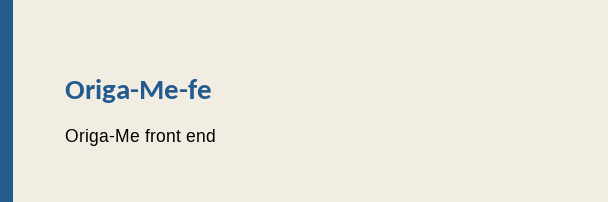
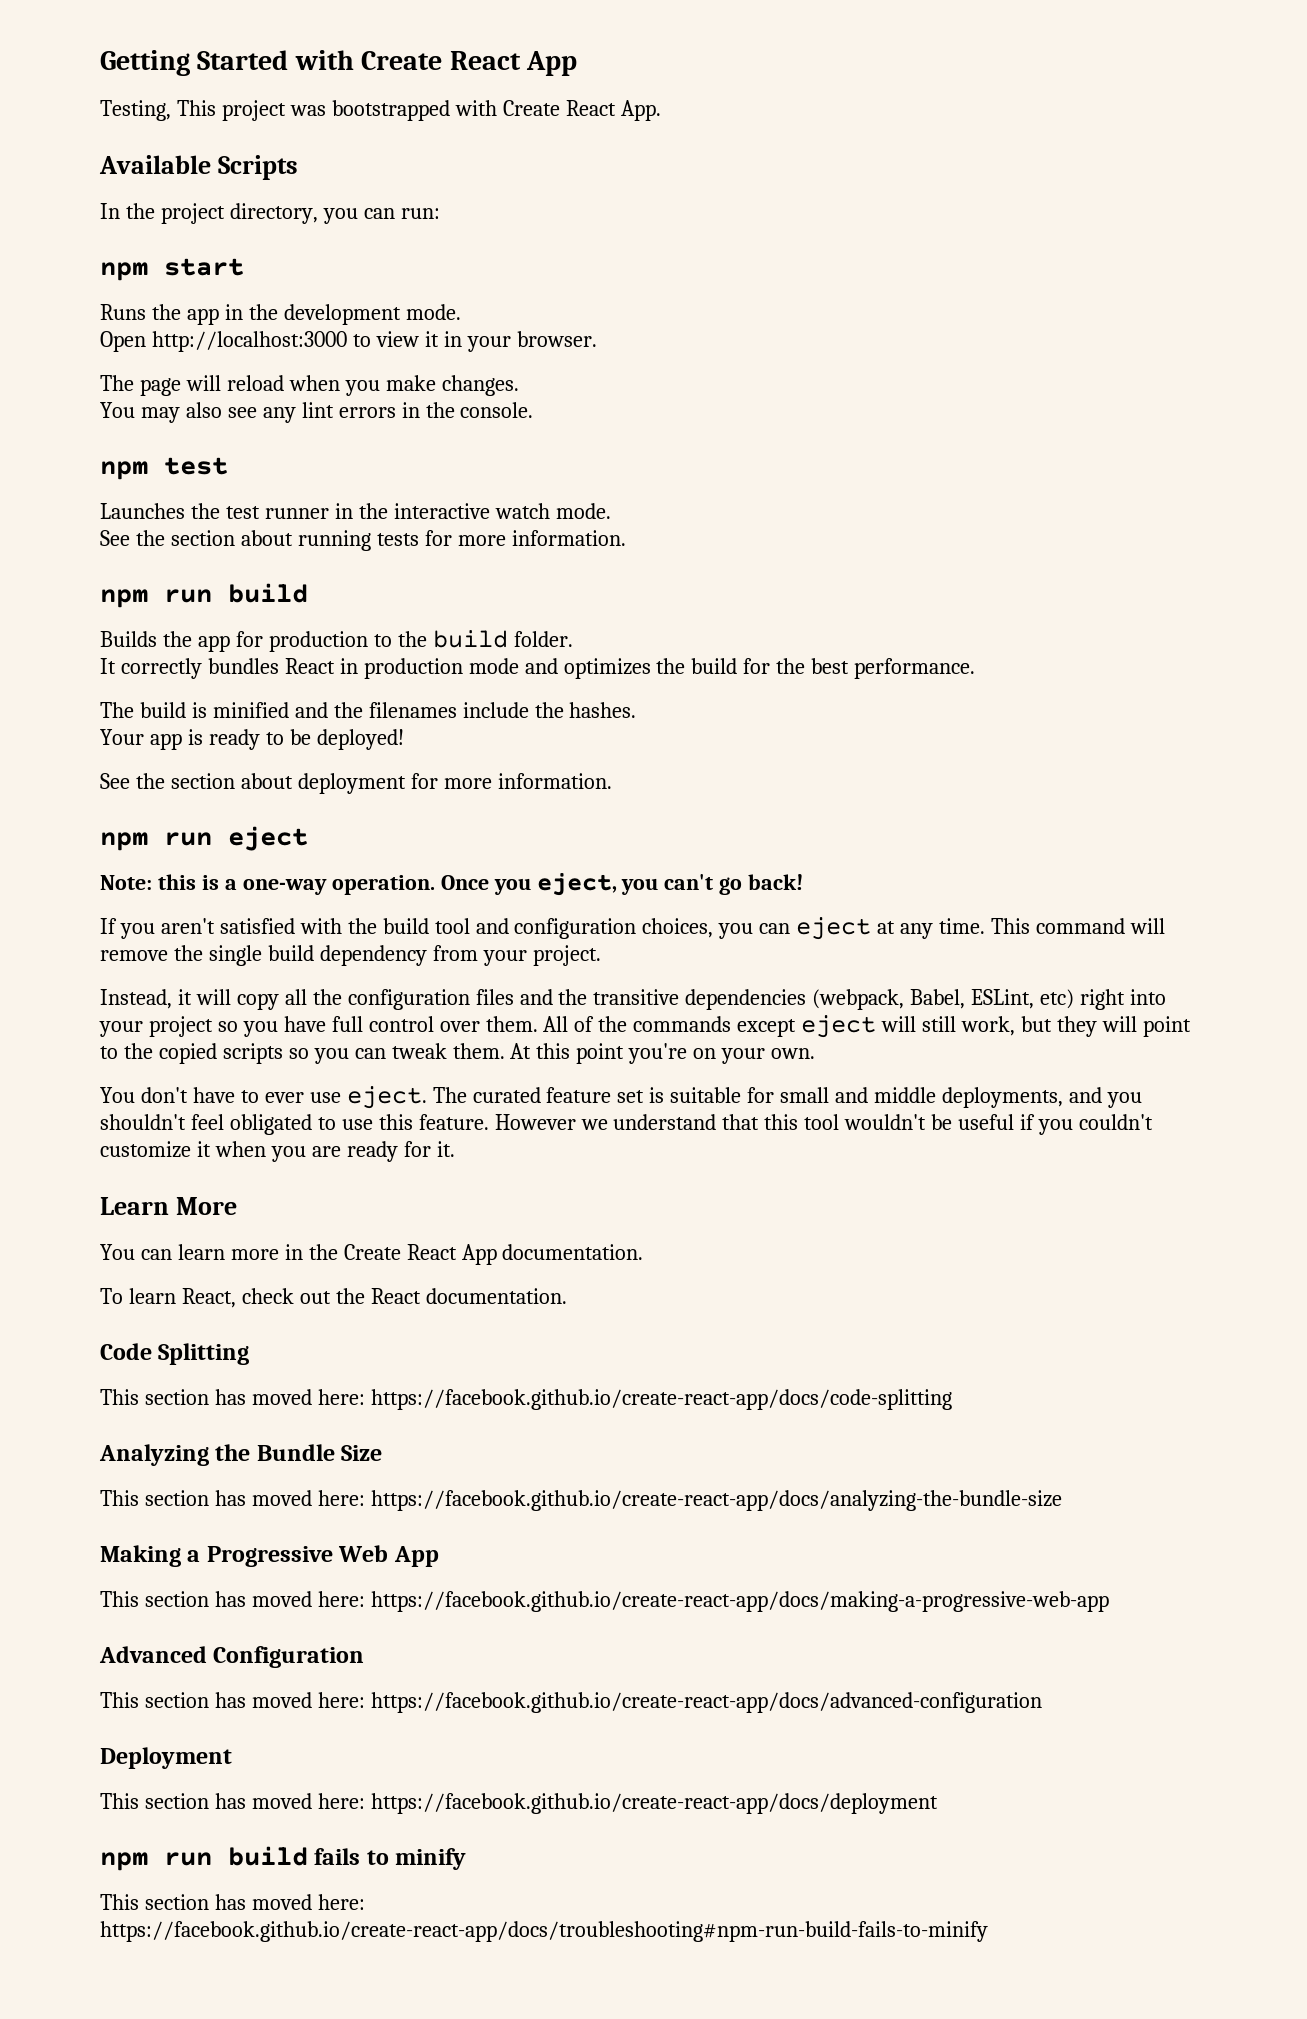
- Origa-Me-fe
- Origa-Me front end
+ Getting Started with Create React App
+ Testing, This project was bootstrapped with Create React App.
+ Available Scripts
+ In the project directory, you can run:
+ npm start
+ Runs the app in the development mode.
+ Open http://localhost:3000 to view it in your browser.
+ The page will reload when you make changes.
+ You may also see any lint errors in the console.
+ npm test
+ Launches the test runner in the interactive watch mode.
+ See the section about running tests for more information.
+ npm run build
+ Builds the app for production to the build folder.
+ It correctly bundles React in production mode and optimizes the build for the best performance.
+ The build is minified and the filenames include the hashes.
+ Your app is ready to be deployed!
+ See the section about deployment for more information.
+ npm run eject
+ Note: this is a one-way operation. Once you eject, you can't go back!
+ If you aren't satisfied with the build tool and configuration choices, you can eject at any time. This command will remove the single build dependency from your project.
+ Instead, it will copy all the configuration files and the transitive dependencies (webpack, Babel, ESLint, etc) right into your project so you have full control over them. All of the commands except eject will still work, but they will point to the copied scripts so you can tweak them. At this point you're on your own.
+ You don't have to ever use eject. The curated feature set is suitable for small and middle deployments, and you shouldn't feel obligated to use this feature. However we understand that this tool wouldn't be useful if you couldn't customize it when you are ready for it.
+ Learn More
+ You can learn more in the Create React App documentation.
+ To learn React, check out the React documentation.
+ Code Splitting
+ This section has moved here: https://facebook.github.io/create-react-app/docs/code-splitting
+ Analyzing the Bundle Size
+ This section has moved here: https://facebook.github.io/create-react-app/docs/analyzing-the-bundle-size
+ Making a Progressive Web App
+ This section has moved here: https://facebook.github.io/create-react-app/docs/making-a-progressive-web-app
+ Advanced Configuration
+ This section has moved here: https://facebook.github.io/create-react-app/docs/advanced-configuration
+ Deployment
+ This section has moved here: https://facebook.github.io/create-react-app/docs/deployment
+ npm run build fails to minify
+ This section has moved here: https://facebook.github.io/create-react-app/docs/troubleshooting#npm-run-build-fails-to-minify

